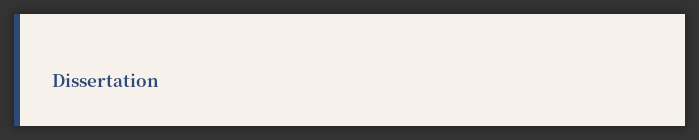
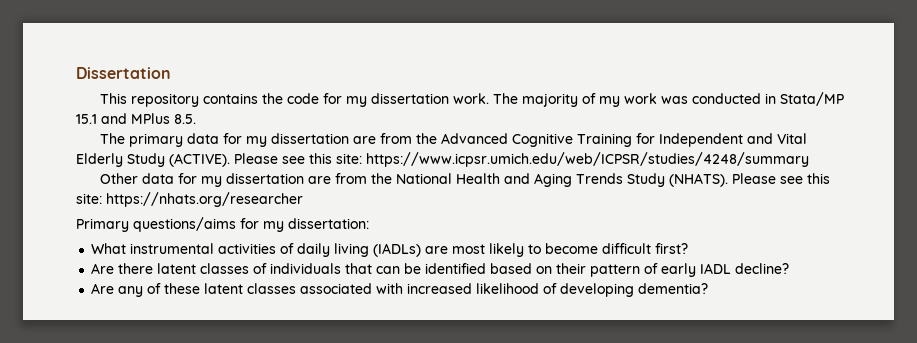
+ This repository contains the code for my dissertation work. The majority of my work was conducted in Stata/MP 15.1 and MPlus 8.5.
+ The primary data for my dissertation are from the Advanced Cognitive Training for Independent and Vital Elderly Study (ACTIVE). Please see this site: https://www.icpsr.umich.edu/web/ICPSR/studies/4248/summary
+ Other data for my dissertation are from the National Health and Aging Trends Study (NHATS). Please see this site: https://nhats.org/researcher
+ Primary questions/aims for my dissertation:
+ What instrumental activities of daily living (IADLs) are most likely to become difficult first?
+ Are there latent classes of individuals that can be identified based on their pattern of early IADL decline?
+ Are any of these latent classes associated with increased likelihood of developing dementia?

